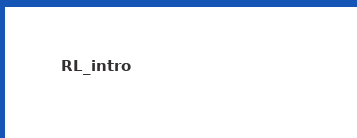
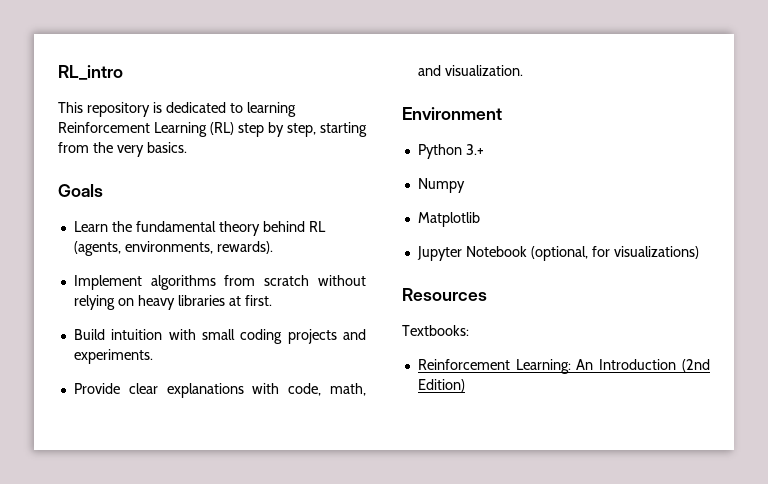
+ This repository is dedicated to learning Reinforcement Learning (RL) step by step, starting from the very basics.
+ Goals
+ Learn the fundamental theory behind RL (agents, environments, rewards).
+ Implement algorithms from scratch without relying on heavy libraries at first.
+ Build intuition with small coding projects and experiments.
+ Provide clear explanations with code, math, and visualization.
+ Environment
+ Python 3.+
+ Numpy
+ Matplotlib
+ Jupyter Notebook (optional, for visualizations)
+ Resources
+ Textbooks:
+ Reinforcement Learning: An Introduction (2nd Edition)

